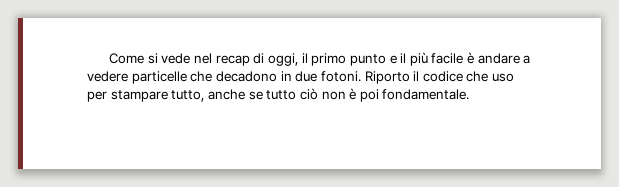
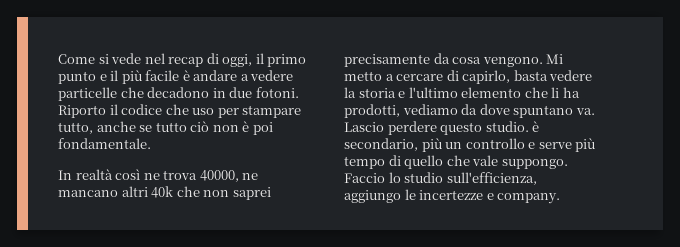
+ In realtà così ne trova 40000, ne mancano altri 40k che non saprei precisamente da cosa vengono. Mi metto a cercare di capirlo, basta vedere la storia e l'ultimo elemento che li ha prodotti, vediamo da dove spuntano va. Lascio perdere questo studio. è secondario, più un controllo e serve più tempo di quello che vale suppongo. Faccio lo studio sull'efficienza, aggiungo le incertezze e company.

